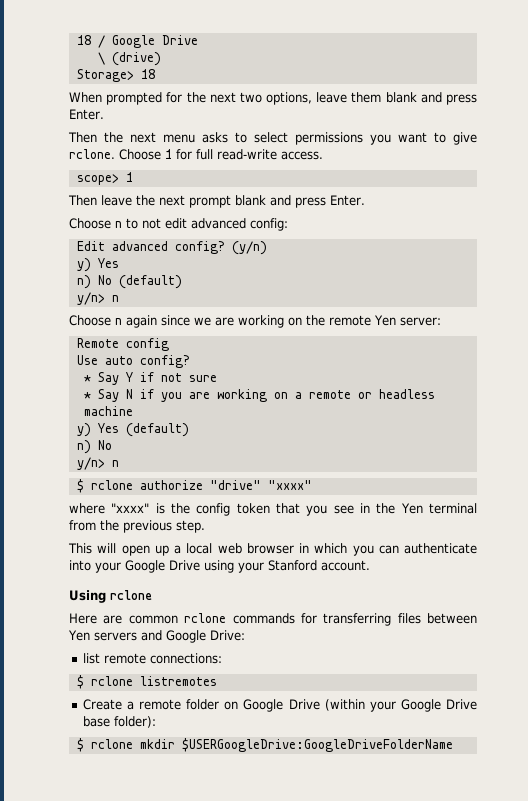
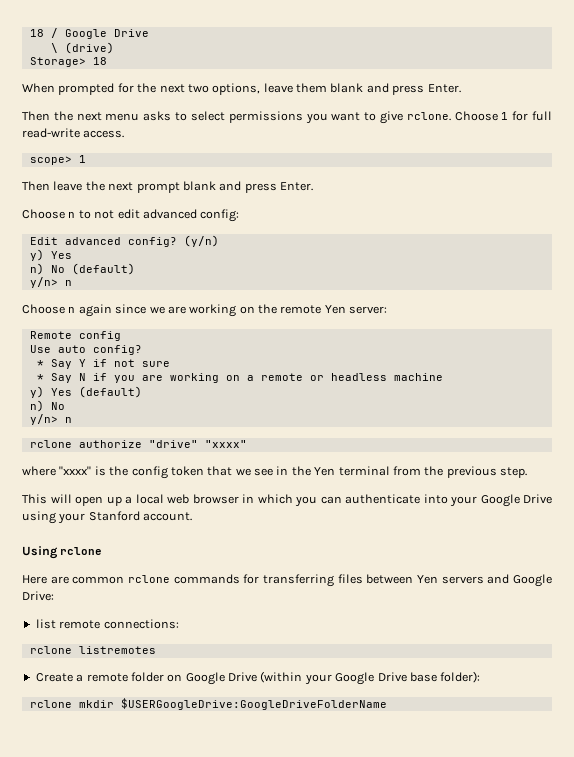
- $ rclone authorize "drive" "xxxx"
+ rclone authorize "drive" "xxxx"
- where "xxxx" is the config token that you see in the Yen terminal from the previous step.
+ where "xxxx" is the config token that we see in the Yen terminal from the previous step.
- $ rclone listremotes
+ rclone listremotes
- $ rclone mkdir $USERGoogleDrive:GoogleDriveFolderName
+ rclone mkdir $USERGoogleDrive:GoogleDriveFolderName

